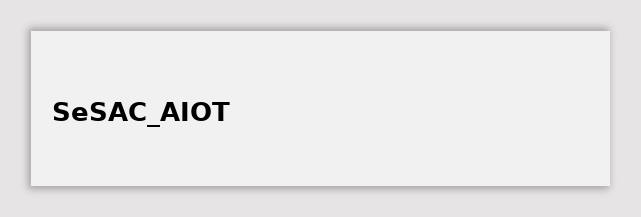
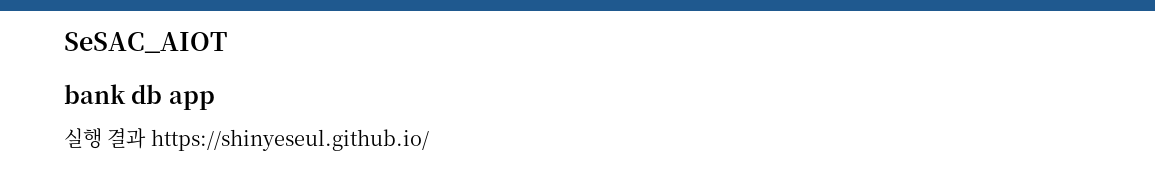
+ bank db app
+ 실행 결과 https://shinyeseul.github.io/

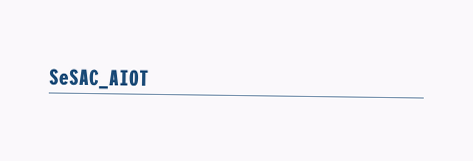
- bank db app
- 실행 결과 https://shinyeseul.github.io/

